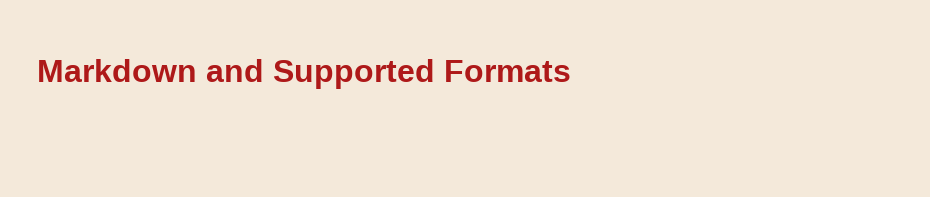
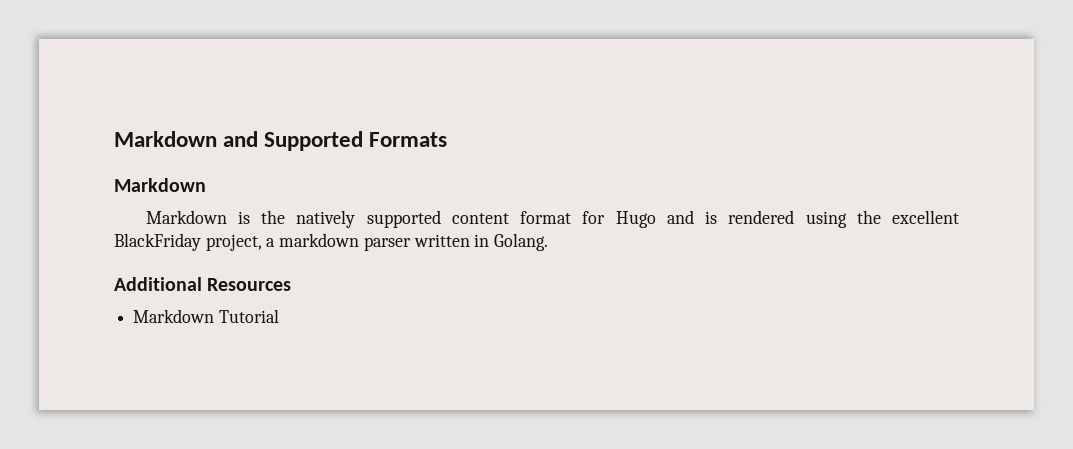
  Markdown and Supported Formats
+ Markdown
+ Markdown is the natively supported content format for Hugo and is rendered using the excellent BlackFriday project, a markdown parser written in Golang.
+ Additional Resources
+ Markdown Tutorial

